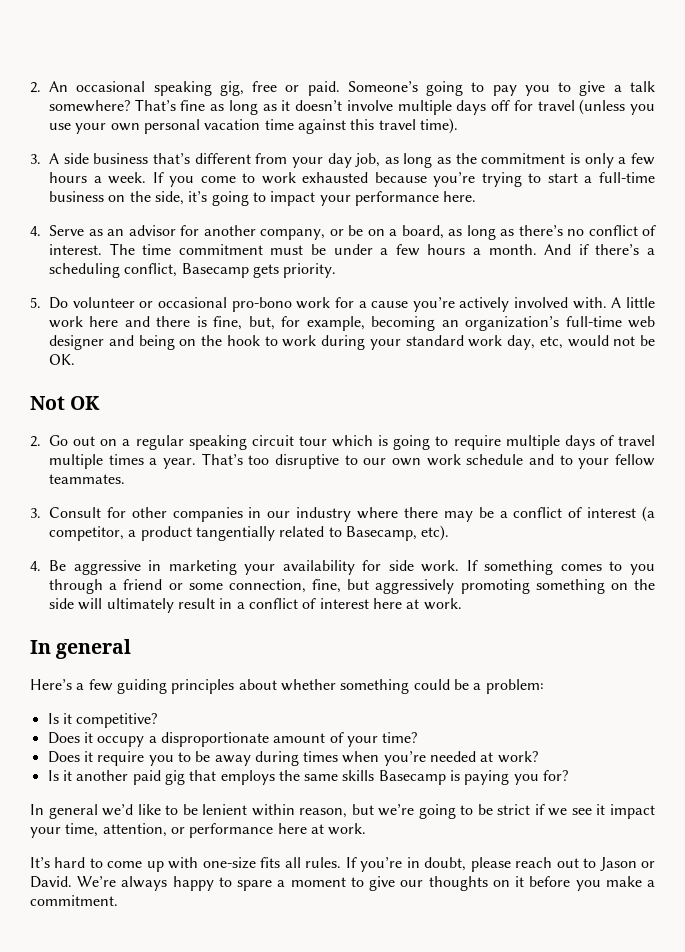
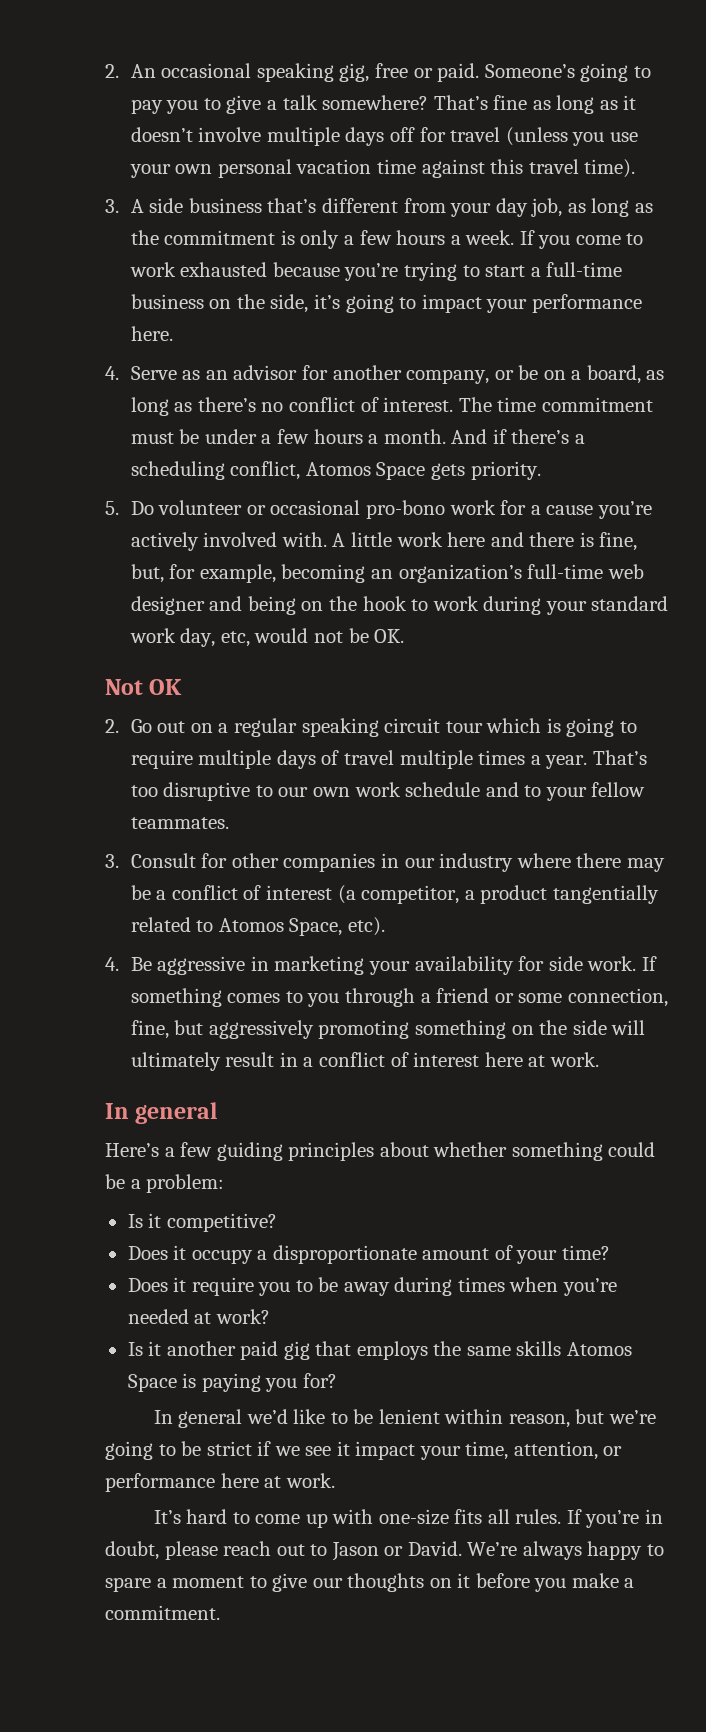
- And if there’s a scheduling conflict, Basecamp gets priority.
+ And if there’s a scheduling conflict, Atomos Space gets priority.
- 3. Consult for other companies in our industry where there may be a conflict of interest (a competitor, a product tangentially related to Basecamp, etc).
+ 3. Consult for other companies in our industry where there may be a conflict of interest (a competitor, a product tangentially related to Atomos Space, etc).
- Is it another paid gig that employs the same skills Basecamp is paying you for?
+ Is it another paid gig that employs the same skills Atomos Space is paying you for?

